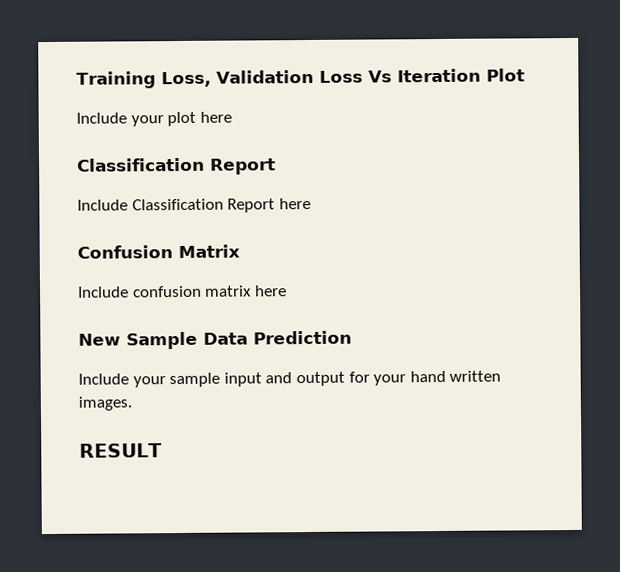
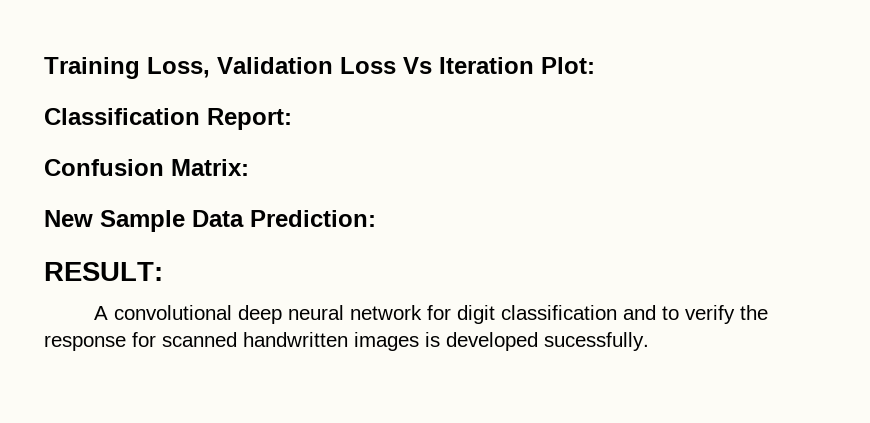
- Training Loss, Validation Loss Vs Iteration Plot
- Include your plot here
- Classification Report
- Include Classification Report here
- Confusion Matrix
- Include confusion matrix here
- New Sample Data Prediction
- Include your sample input and output for your hand written images.
- RESULT
+ Training Loss, Validation Loss Vs Iteration Plot:
+ Classification Report:
+ Confusion Matrix:
+ New Sample Data Prediction:
+ RESULT:
+ A convolutional deep neural network for digit classification and to verify the response for scanned handwritten images is developed sucessfully.

